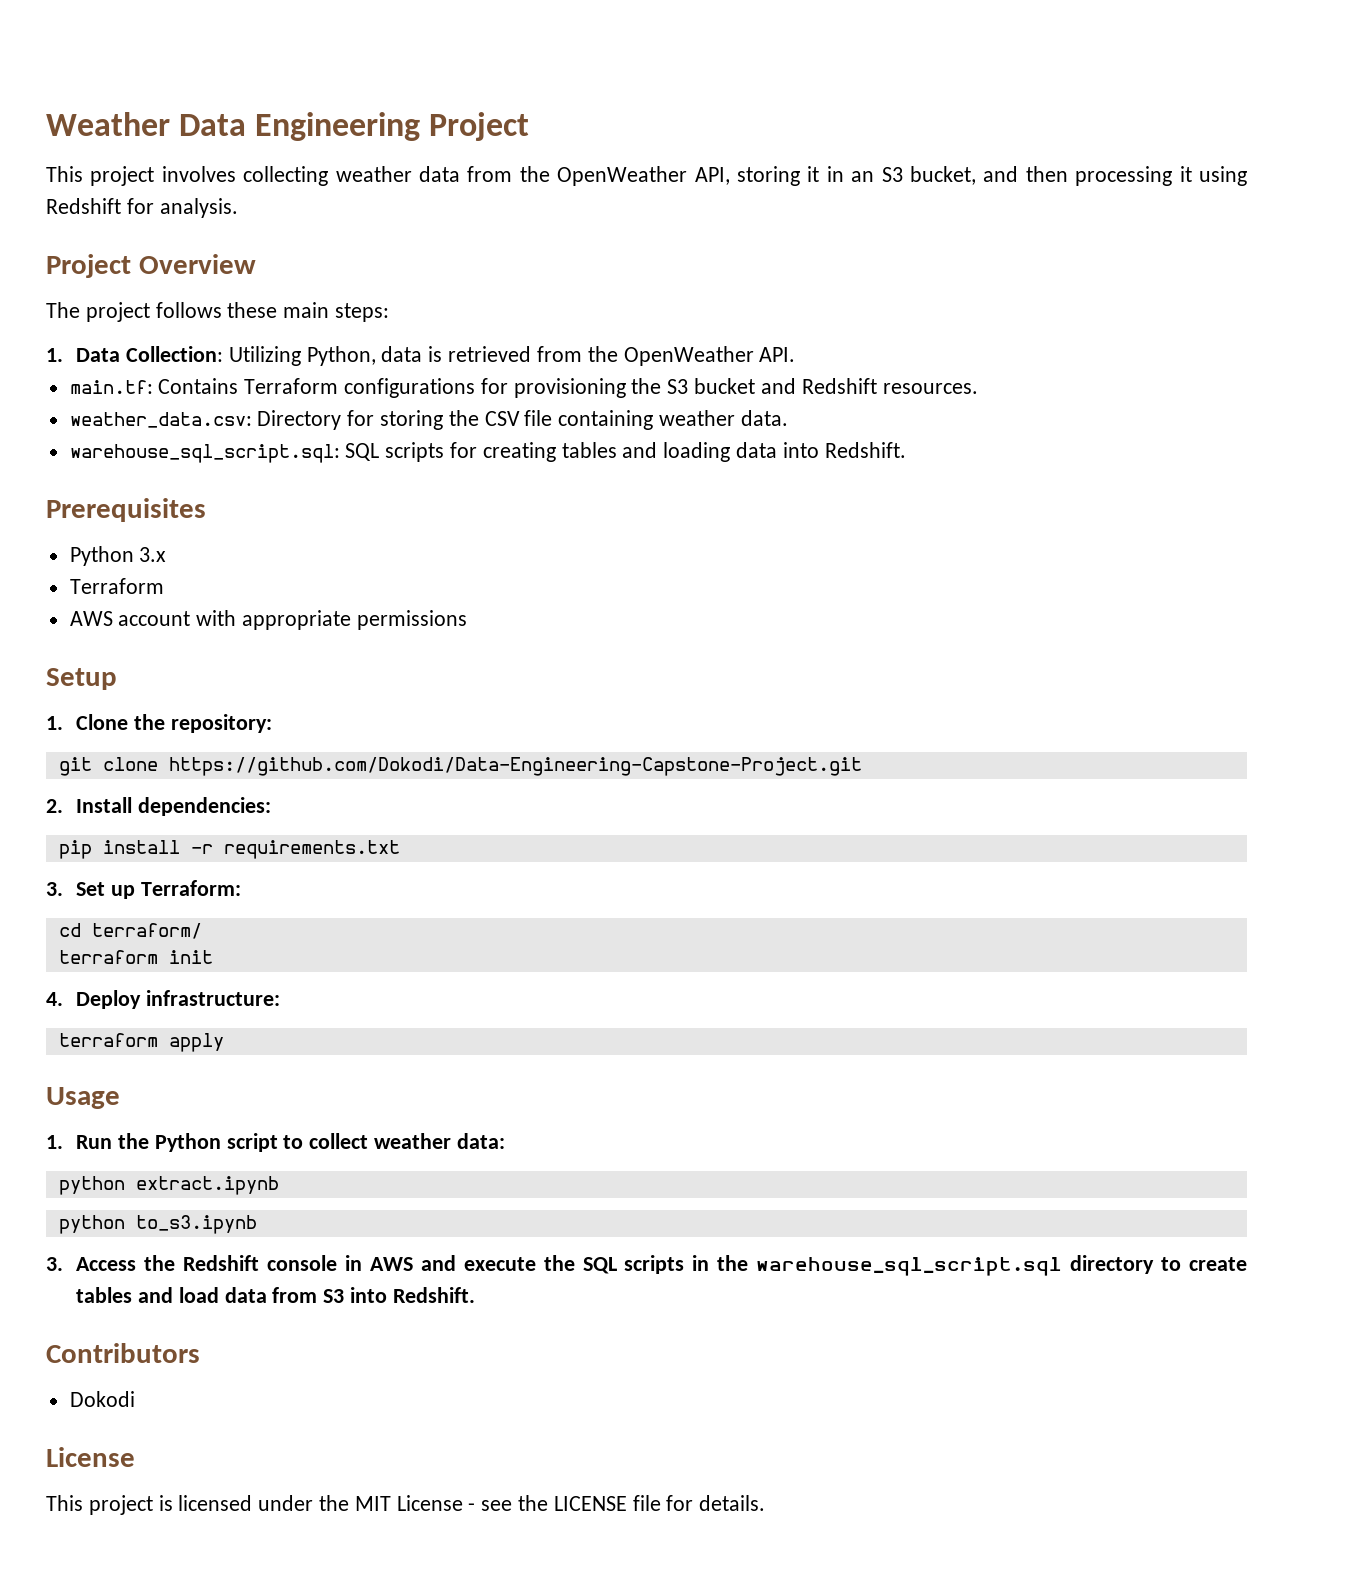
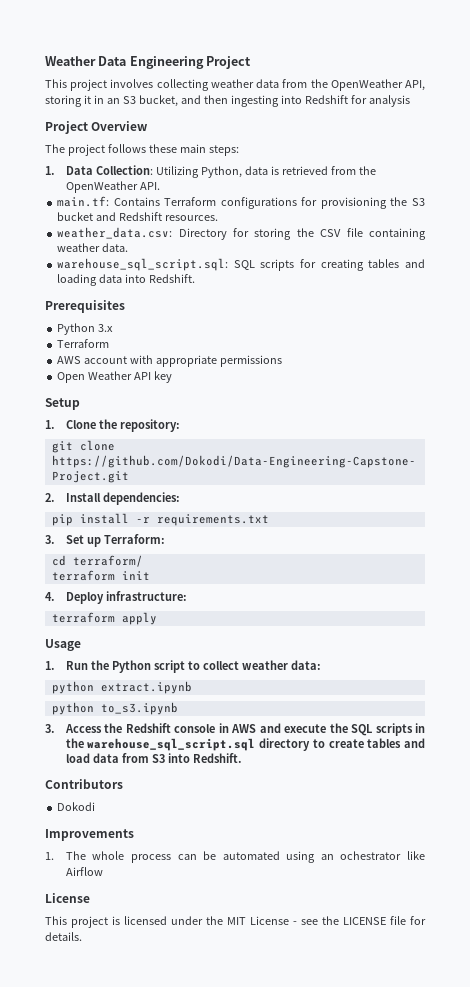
- This project involves collecting weather data from the OpenWeather API, storing it in an S3 bucket, and then processing it using Redshift for analysis.
+ This project involves collecting weather data from the OpenWeather API, storing it in an S3 bucket, and then ingesting into Redshift for analysis
+ Open Weather API key
+ Improvements
+ 1. The whole process can be automated using an ochestrator like Airflow

